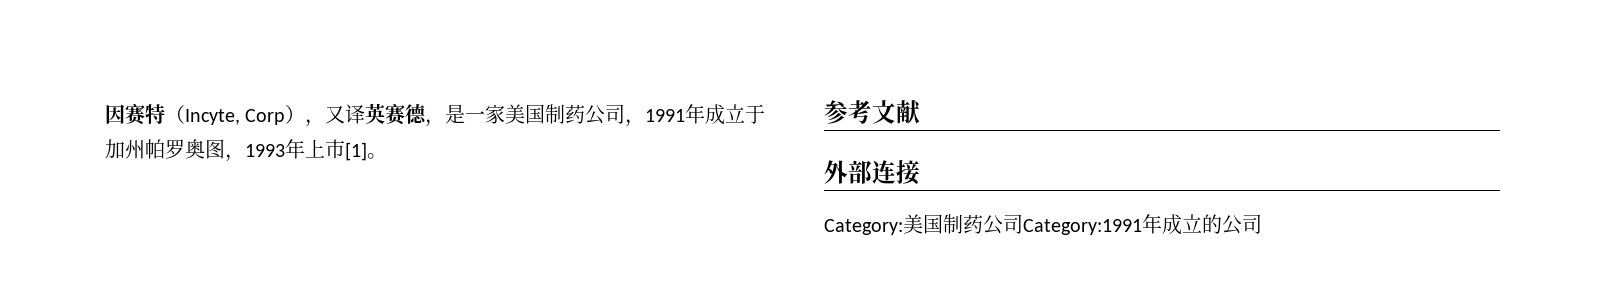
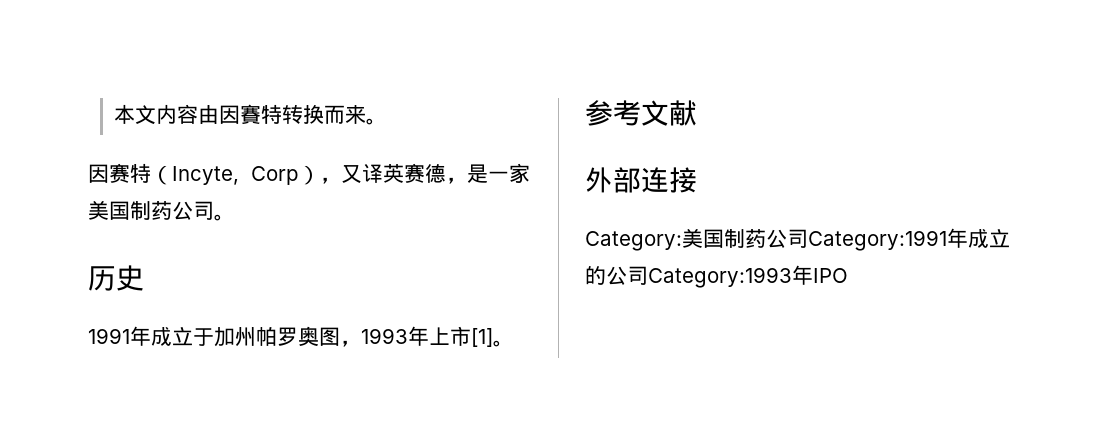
+ 本文内容由因賽特转换而来。
- 因赛特（Incyte, Corp），又译英赛德，是一家美国制药公司，1991年成立于加州帕罗奥图，1993年上市[1]。
+ 因赛特（Incyte, Corp），又译英赛德，是一家美国制药公司。
+ 历史
+ 1991年成立于加州帕罗奥图，1993年上市[1]。
- Category:美国制药公司Category:1991年成立的公司
+ Category:美国制药公司Category:1991年成立的公司Category:1993年IPO

